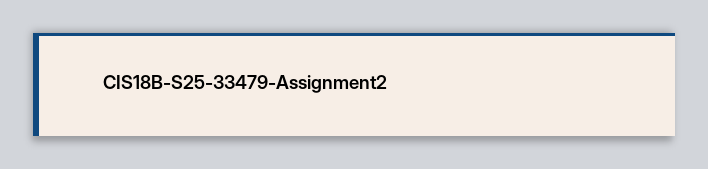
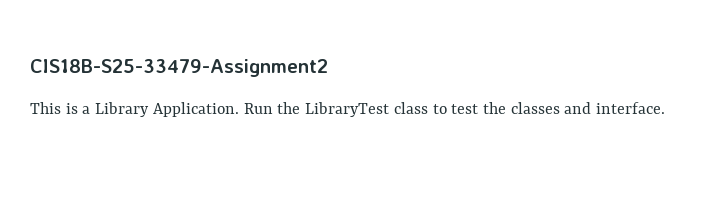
+ This is a Library Application. Run the LibraryTest class to test the classes and interface.

